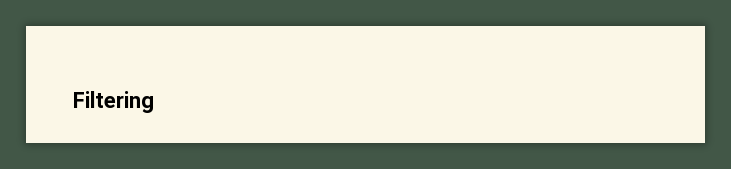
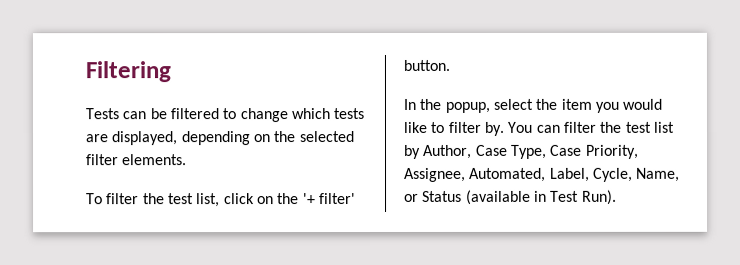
+ Tests can be filtered to change which tests are displayed, depending on the selected filter elements.
+ To filter the test list, click on the '+ filter' button.
+ In the popup, select the item you would like to filter by. You can filter the test list by Author, Case Type, Case Priority, Assignee, Automated, Label, Cycle, Name, or Status (available in Test Run).

